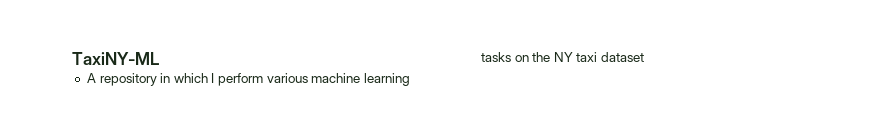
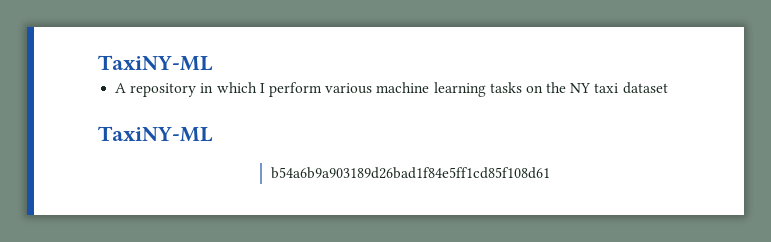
  A repository in which I perform various machine learning tasks on the NY taxi dataset
+ TaxiNY-ML
+ b54a6b9a903189d26bad1f84e5ff1cd85f108d61

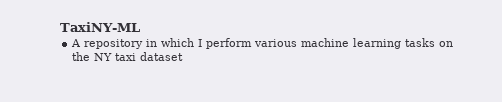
  A repository in which I perform various machine learning tasks on the NY taxi dataset
- TaxiNY-ML
- b54a6b9a903189d26bad1f84e5ff1cd85f108d61

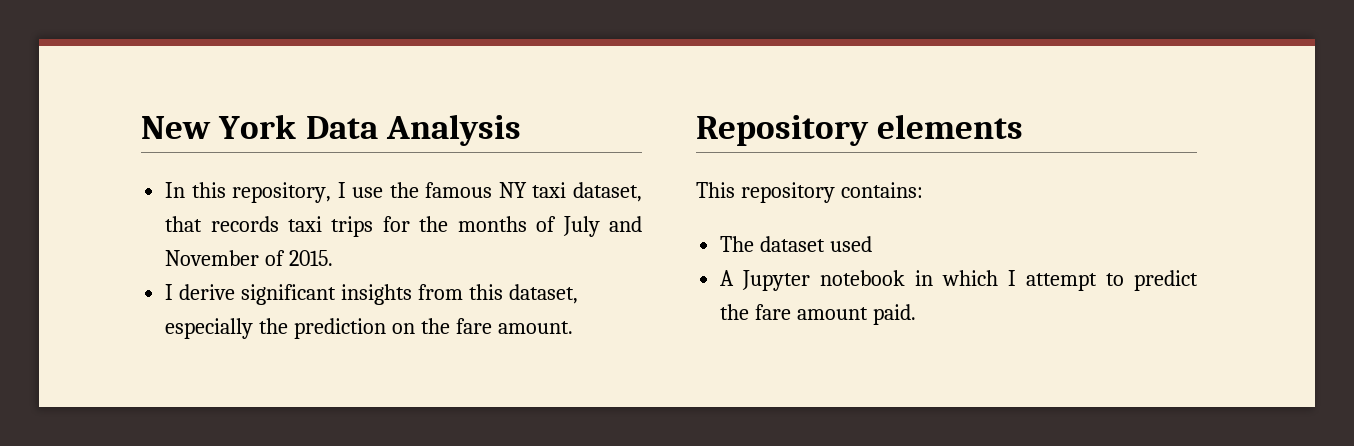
- TaxiNY-ML
+ New York Data Analysis
+ In this repository, I use the famous NY taxi dataset, that records taxi trips for the months of July and November of 2015.
+ I derive significant insights from this dataset, especially the prediction on the fare amount.
+ Repository elements
+ This repository contains:
+ The dataset used
- A repository in which I perform various machine learning tasks on the NY taxi dataset
+ A Jupyter notebook in which I attempt to predict the fare amount paid.

